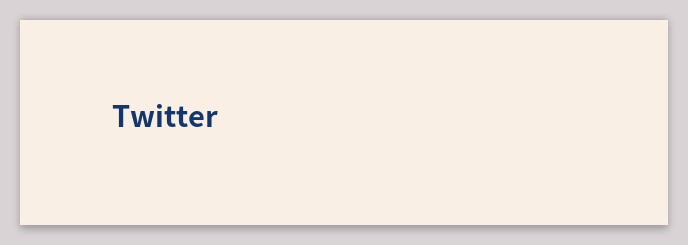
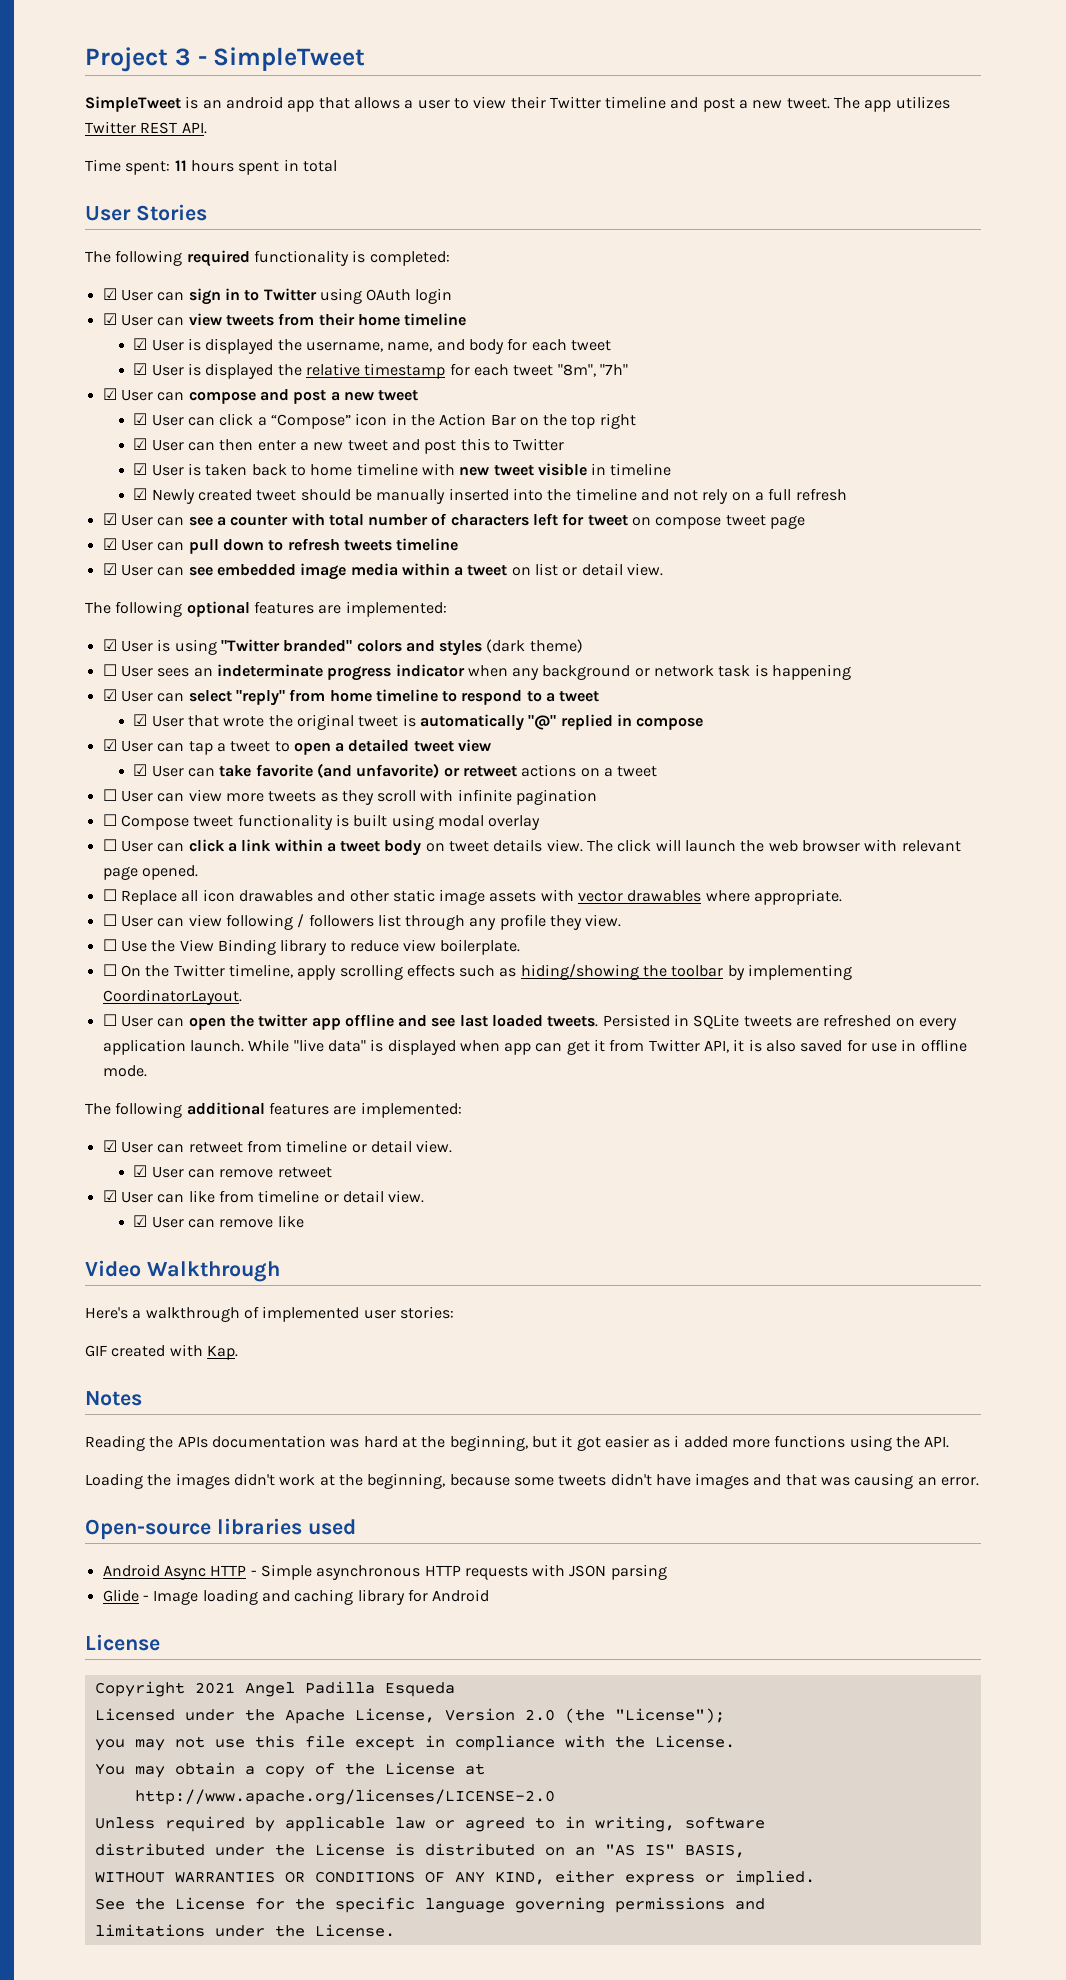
- Twitter
+ Project 3 - SimpleTweet
+ SimpleTweet is an android app that allows a user to view their Twitter timeline and post a new tweet. The app utilizes Twitter REST API.
+ Time spent: 11 hours spent in total
+ User Stories
+ The following required functionality is completed:
+ ☑ User can sign in to Twitter using OAuth login
+ ☑ User can view tweets from their home timeline
+ ☑ User is displayed the username, name, and body for each tweet
+ ☑ User is displayed the relative timestamp for each tweet "8m", "7h"
+ ☑ User can compose and post a new tweet
+ ☑ User can click a “Compose” icon in the Action Bar on the top right
+ ☑ User can then enter a new tweet and post this to Twitter
+ ☑ User is taken back to home timeline with new tweet visible in timeline
+ ☑ Newly created tweet should be manually inserted into the timeline and not rely on a full refresh
+ ☑ User can see a counter with total number of characters left for tweet on compose tweet page
+ ☑ User can pull down to refresh tweets timeline
+ ☑ User can see embedded image media within a tweet on list or detail view.
+ The following optional features are implemented:
+ ☑ User is using "Twitter branded" colors and styles (dark theme)
+ ☐ User sees an indeterminate progress indicator when any background or network task is happening
+ ☑ User can select "reply" from home timeline to respond to a tweet
+ ☑ User that wrote the original tweet is automatically "@" replied in compose
+ ☑ User can tap a tweet to open a detailed tweet view
+ ☑ User can take favorite (and unfavorite) or retweet actions on a tweet
+ ☐ User can view more tweets as they scroll with infinite pagination
+ ☐ Compose tweet functionality is built using modal overlay
+ ☐ User can click a link within a tweet body on tweet details view. The click will launch the web browser with relevant page opened.
+ ☐ Replace all icon drawables and other static image assets with vector drawables where appropriate.
+ ☐ User can view following / followers list through any profile they view.
+ ☐ Use the View Binding library to reduce view boilerplate.
+ ☐ On the Twitter timeline, apply scrolling effects such as hiding/showing the toolbar by implementing CoordinatorLayout.
+ ☐ User can open the twitter app offline and see last loaded tweets. Persisted in SQLite tweets are refreshed on every application launch. While "live data" is displayed when app can get it from Twitter API, it is also saved for use in offline mode.
+ The following additional features are implemented:
+ ☑ User can retweet from timeline or detail view.
+ ☑ User can remove retweet
+ ☑ User can like from timeline or detail view.
+ ☑ User can remove like
+ Video Walkthrough
+ Here's a walkthrough of implemented user stories:
+ GIF created with Kap.
+ Notes
+ Reading the APIs documentation was hard at the beginning, but it got easier as i added more functions using the API.
+ Loading the images didn't work at the beginning, because some tweets didn't have images and that was causing an error.
+ Open-source libraries used
+ Android Async HTTP - Simple asynchronous HTTP requests with JSON parsing
+ Glide - Image loading and caching library for Android
+ License
+ Copyright 2021 Angel Padilla Esqueda
+ Licensed under the Apache License, Version 2.0 (the "License");
+ you may not use this file except in compliance with the License.
+ You may obtain a copy of the License at
+ http://www.apache.org/licenses/LICENSE-2.0
+ Unless required by applicable law or agreed to in writing, software
+ distributed under the License is distributed on an "AS IS" BASIS,
+ WITHOUT WARRANTIES OR CONDITIONS OF ANY KIND, either express or implied.
+ See the License for the specific language governing permissions and
+ limitations under the License.

